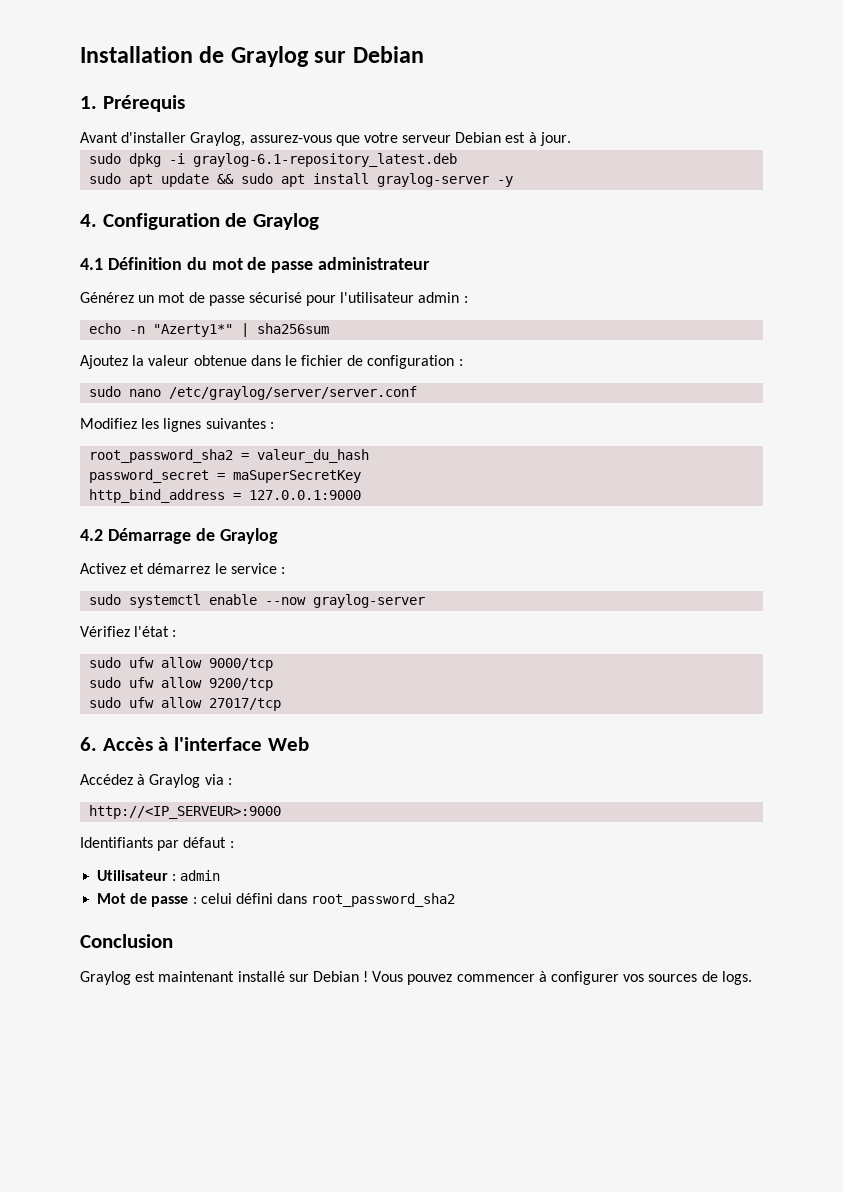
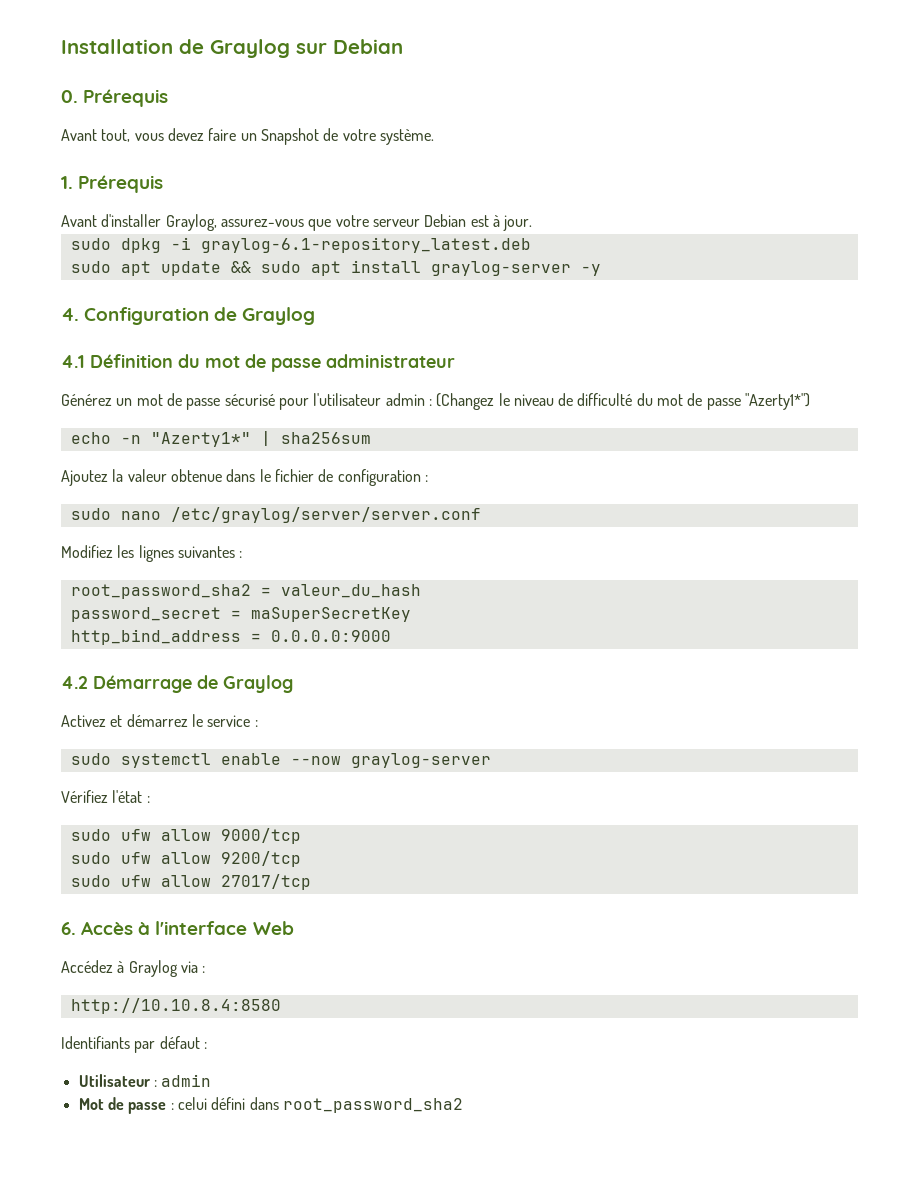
+ 0. Prérequis
+ Avant tout, vous devez faire un Snapshot de votre système.
- Générez un mot de passe sécurisé pour l'utilisateur admin :
+ Générez un mot de passe sécurisé pour l'utilisateur admin : (Changez le niveau de difficulté du mot de passe "Azerty1*")
- http_bind_address = 127.0.0.1:9000
+ http_bind_address = 0.0.0.0:9000
- http://<IP_SERVEUR>:9000
+ http://10.10.8.4:8580
- Conclusion
- Graylog est maintenant installé sur Debian ! Vous pouvez commencer à configurer vos sources de logs.

